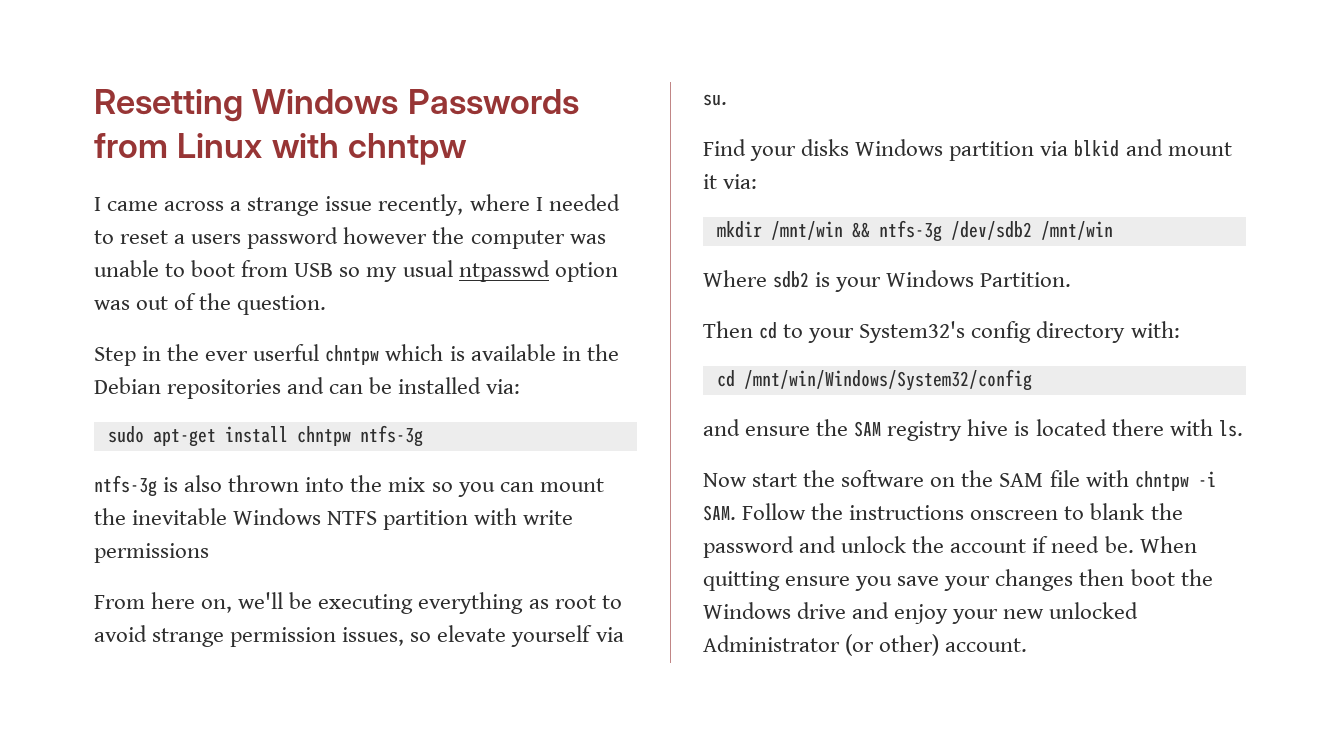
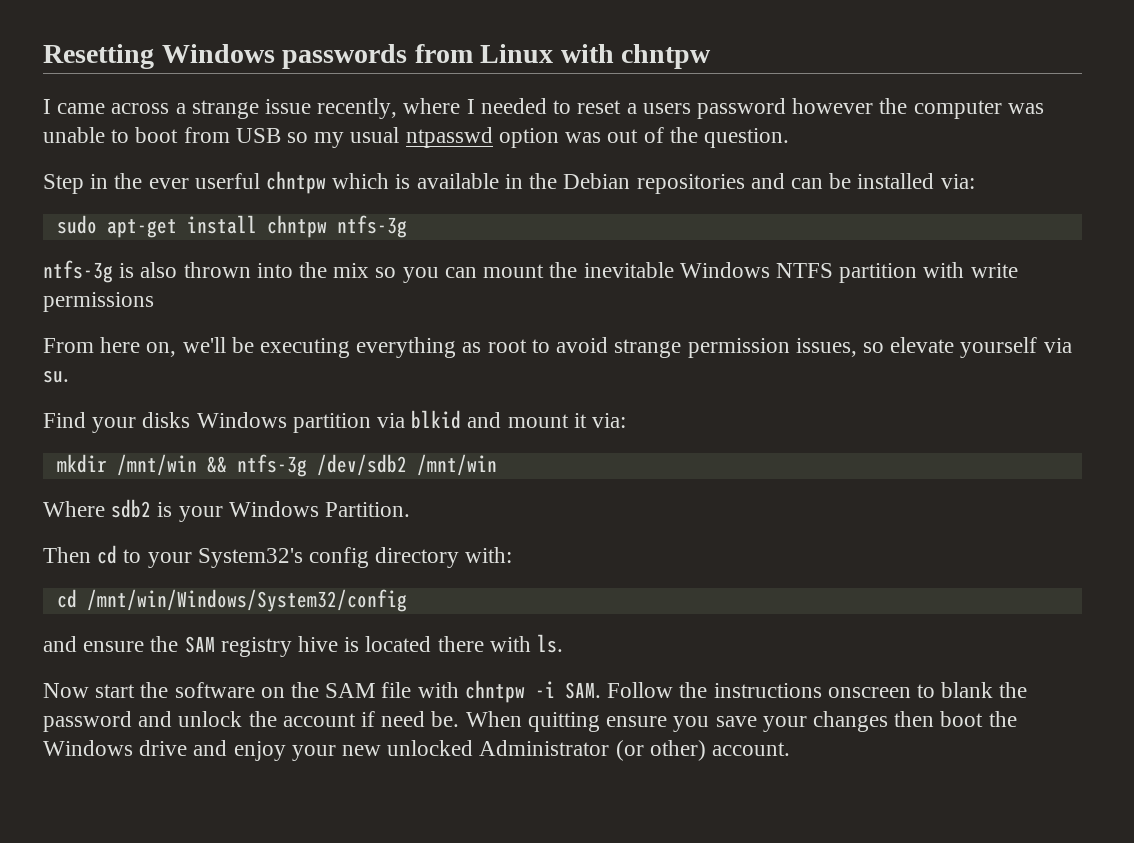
- Resetting Windows Passwords from Linux with chntpw
+ Resetting Windows passwords from Linux with chntpw

